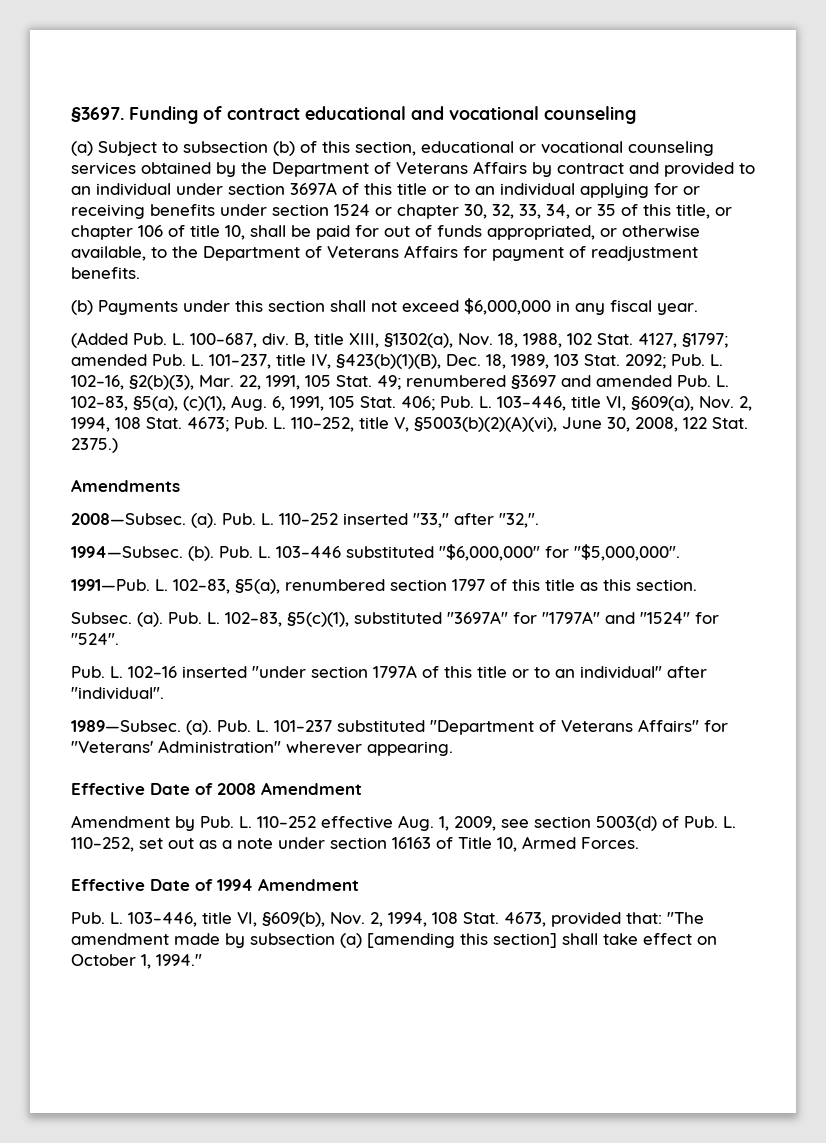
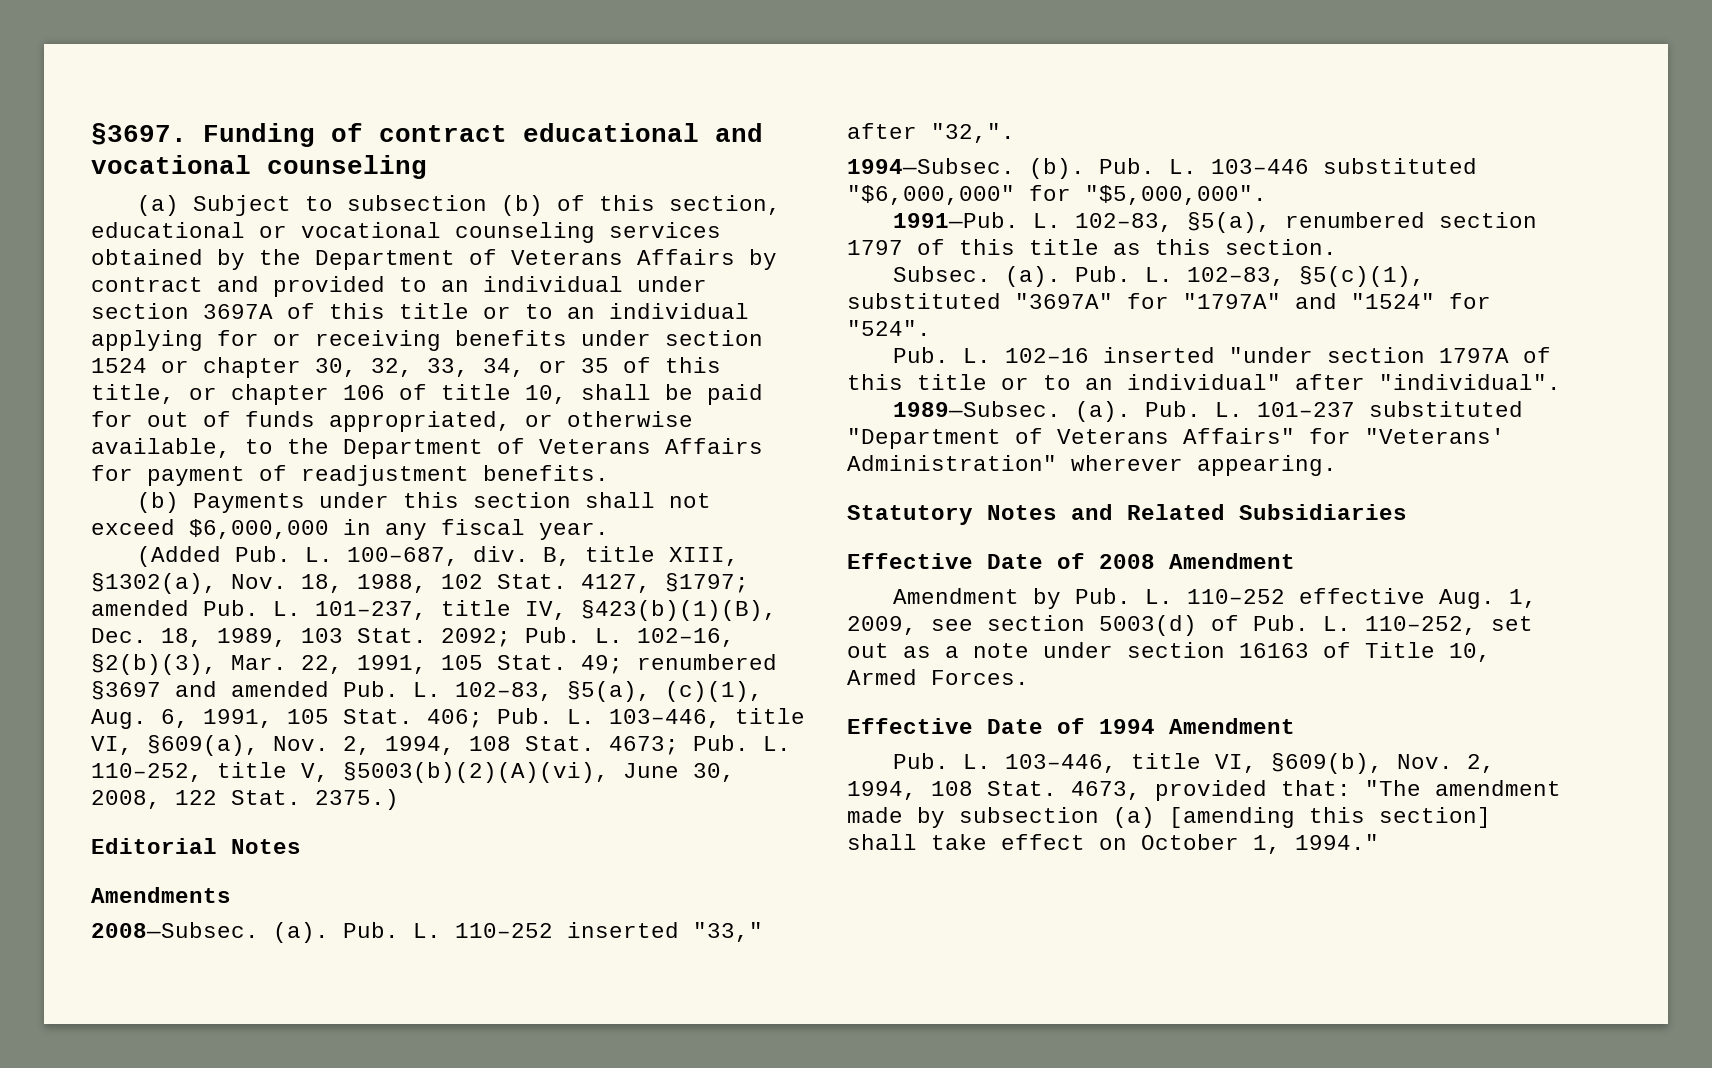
+ Editorial Notes
+ Statutory Notes and Related Subsidiaries

